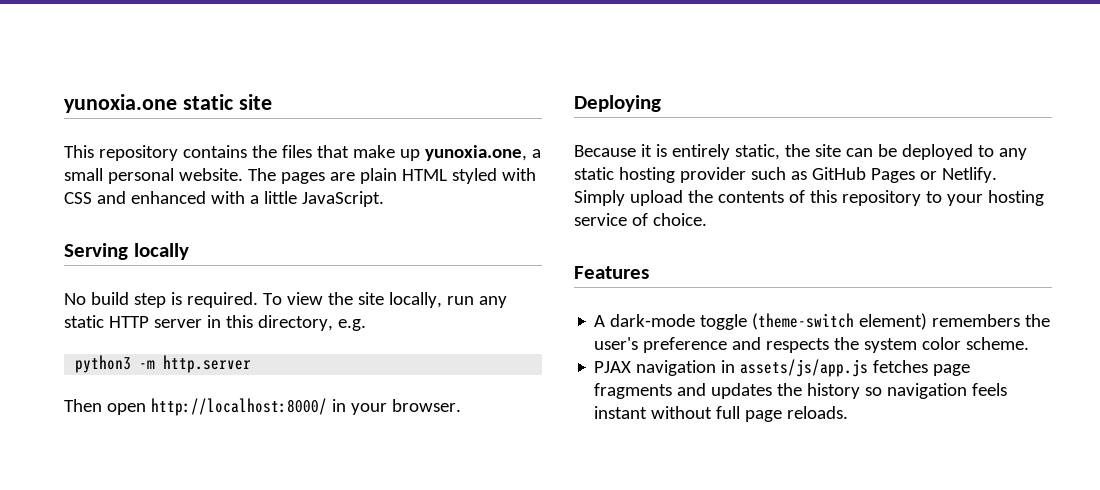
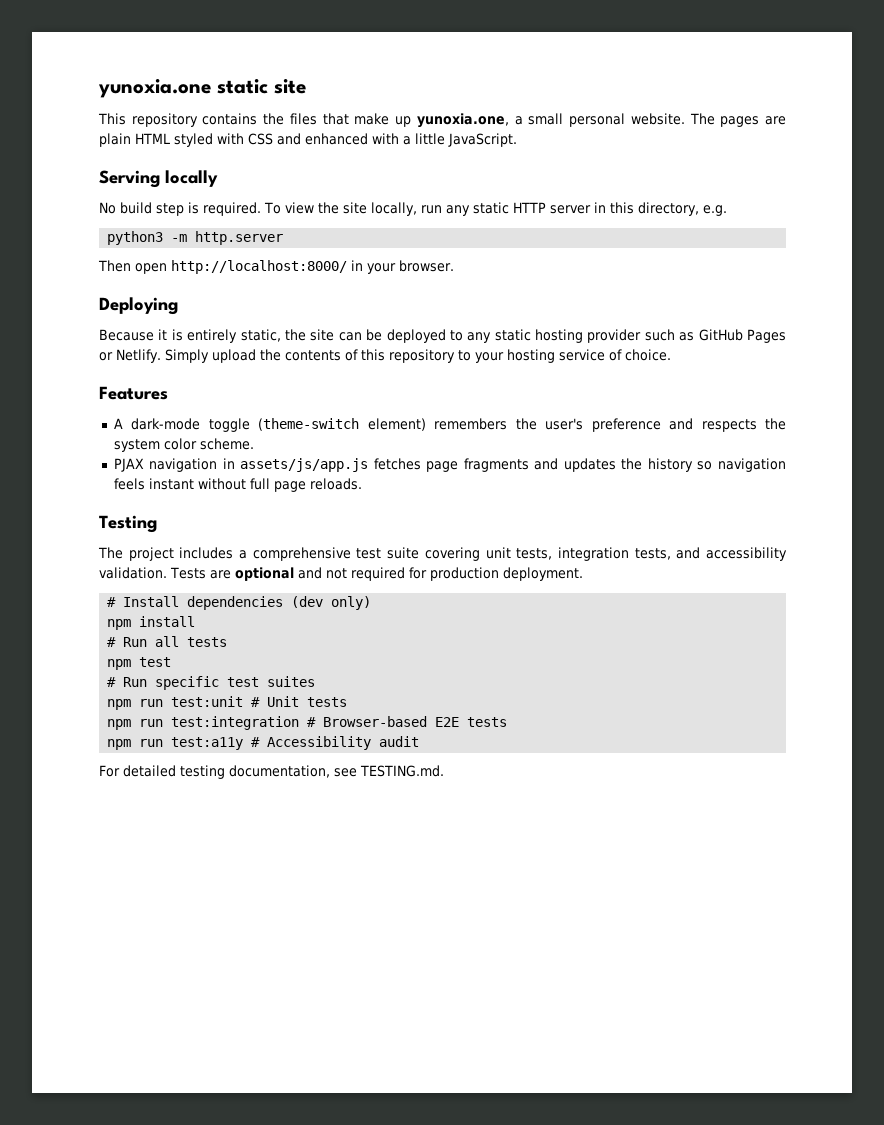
+ Testing
+ The project includes a comprehensive test suite covering unit tests, integration tests, and accessibility validation. Tests are optional and not required for production deployment.
+ # Install dependencies (dev only)
+ npm install
+ # Run all tests
+ npm test
+ # Run specific test suites
+ npm run test:unit # Unit tests
+ npm run test:integration # Browser-based E2E tests
+ npm run test:a11y # Accessibility audit
+ For detailed testing documentation, see TESTING.md.

